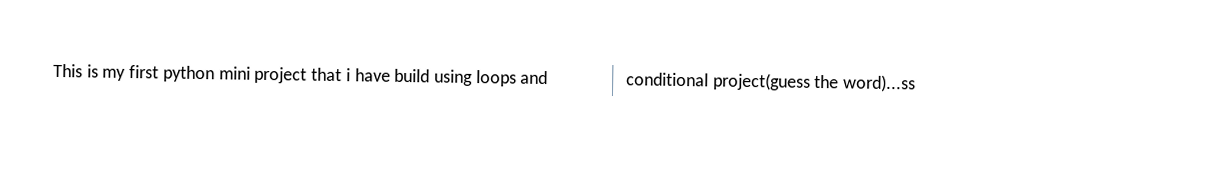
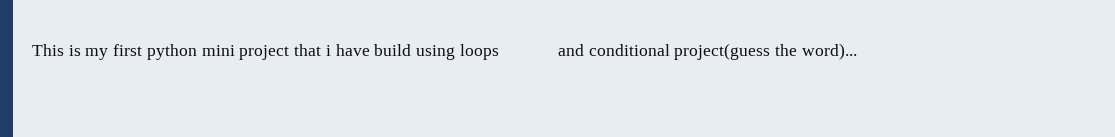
- This is my first python mini project that i have build using loops and conditional project(guess the word)...ss
+ This is my first python mini project that i have build using loops and conditional project(guess the word)...

